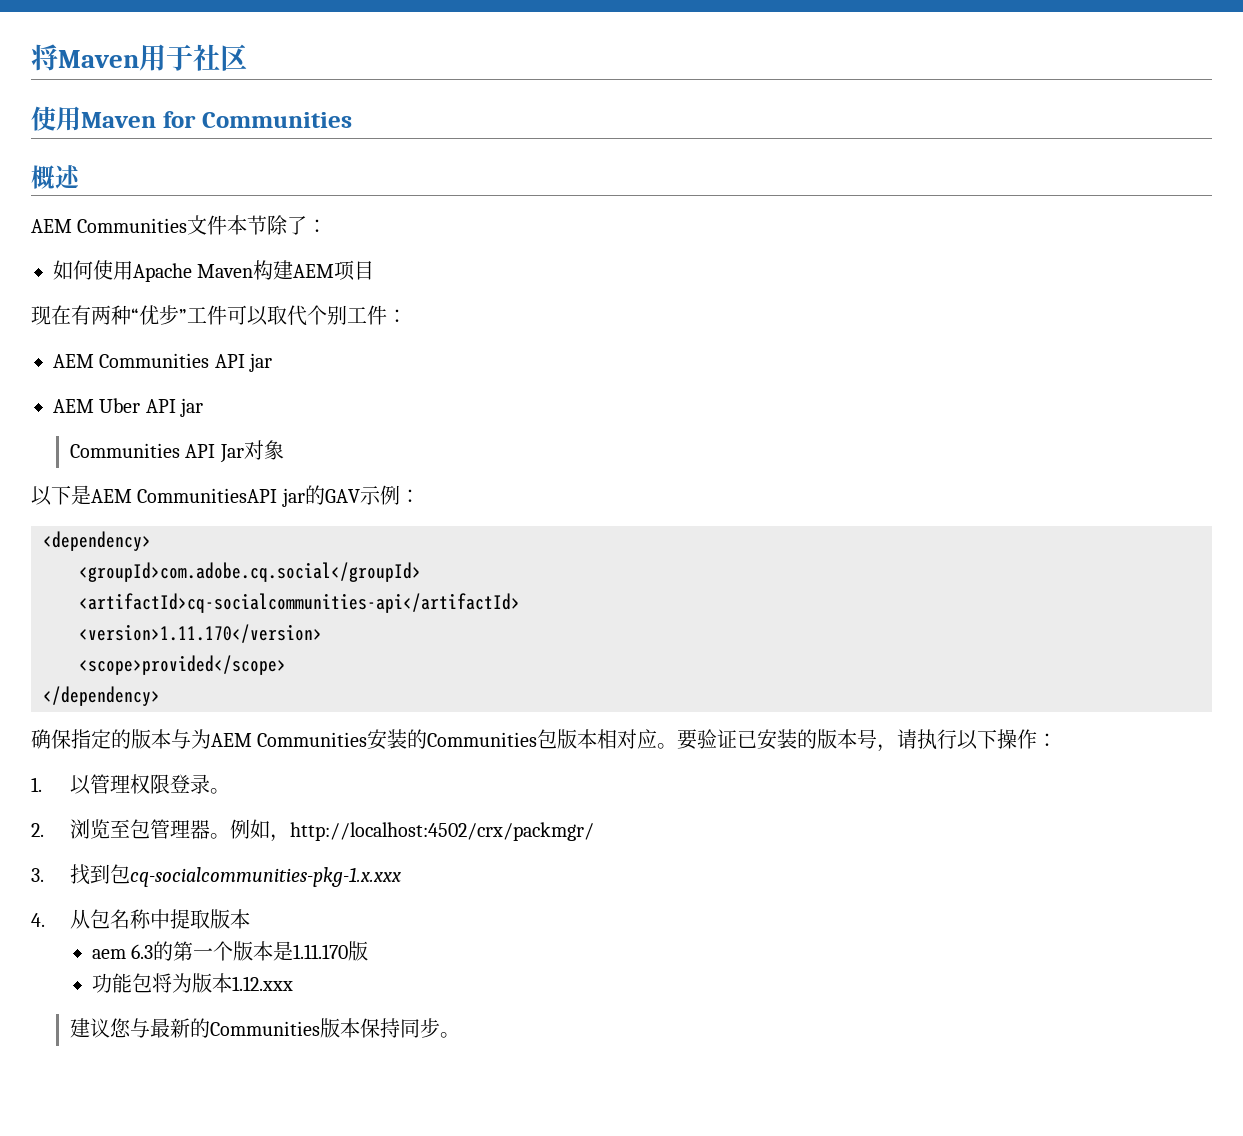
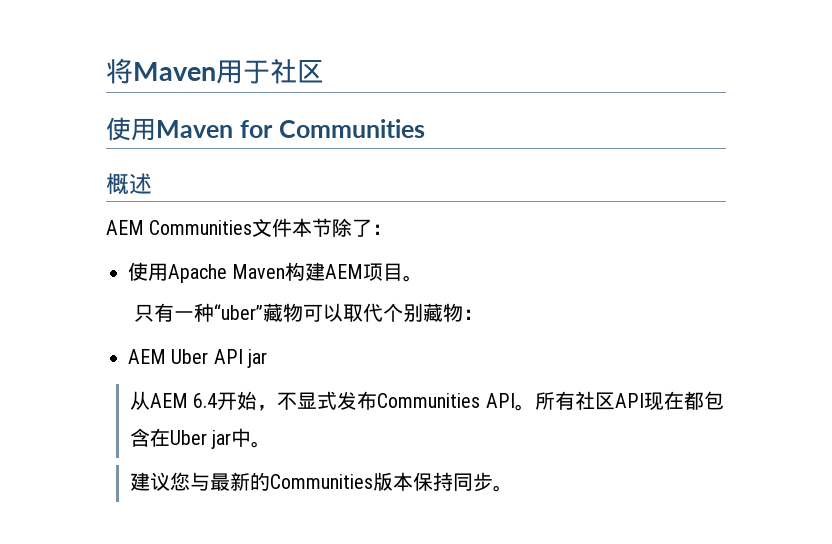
- 如何使用Apache Maven构建AEM项目
- 现在有两种“优步”工件可以取代个别工件：
- AEM Communities API jar
+ 使用Apache Maven构建AEM项目。
+ 只有一种“uber”藏物可以取代个别藏物：
- Communities API Jar对象
- 以下是AEM CommunitiesAPI jar的GAV示例：
- <dependency>
- <groupId>com.adobe.cq.social</groupId>
- <artifactId>cq-socialcommunities-api</artifactId>
- <version>1.11.170</version>
- <scope>provided</scope>
- </dependency>
- 确保指定的版本与为AEM Communities安装的Communities包版本相对应。要验证已安装的版本号，请执行以下操作：
- 1.以管理权限登录。
- 2.浏览至包管理器。例如，http://localhost:4502/crx/packmgr/
- 3.找到包cq-socialcommunities-pkg-1.x.xxx
- 4.从包名称中提取版本
- aem 6.3的第一个版本是1.11.170版
- 功能包将为版本1.12.xxx
+ 从AEM 6.4开始，不显式发布Communities API。所有社区API现在都包含在Uber jar中。

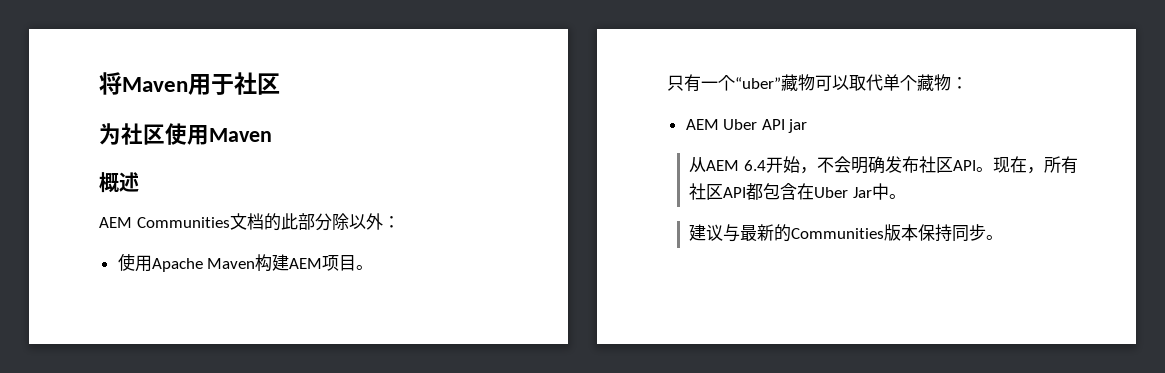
- 使用Maven for Communities
+ 为社区使用Maven
- AEM Communities文件本节除了：
+ AEM Communities文档的此部分除以外：
- 只有一种“uber”藏物可以取代个别藏物：
+ 只有一个“uber”藏物可以取代单个藏物：
- 从AEM 6.4开始，不显式发布Communities API。所有社区API现在都包含在Uber jar中。
+ 从AEM 6.4开始，不会明确发布社区API。现在，所有社区API都包含在Uber Jar中。
- 建议您与最新的Communities版本保持同步。
+ 建议与最新的Communities版本保持同步。

